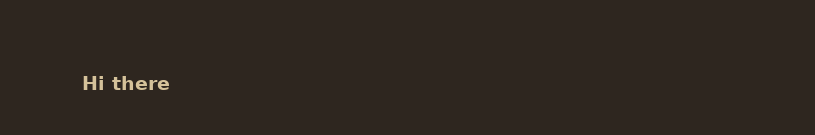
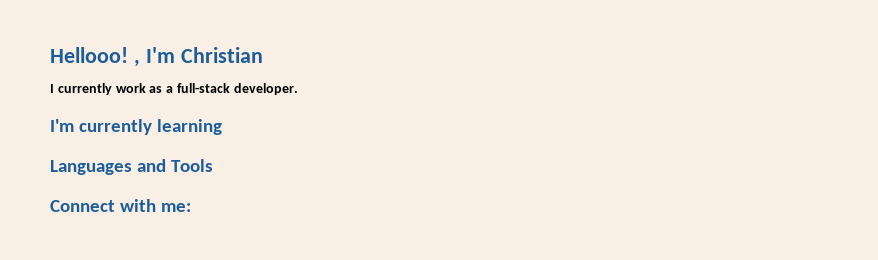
- Hi there
+ Hellooo! , I'm Christian
+ I currently work as a full-stack developer.
+ I'm currently learning
+ Languages and Tools
+ Connect with me:

